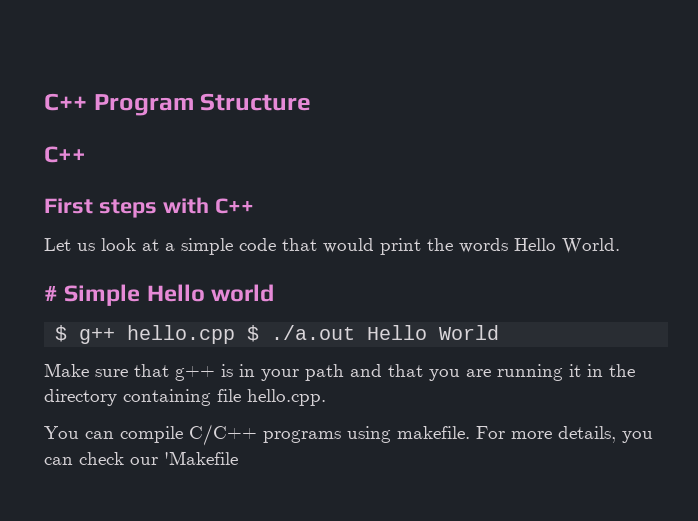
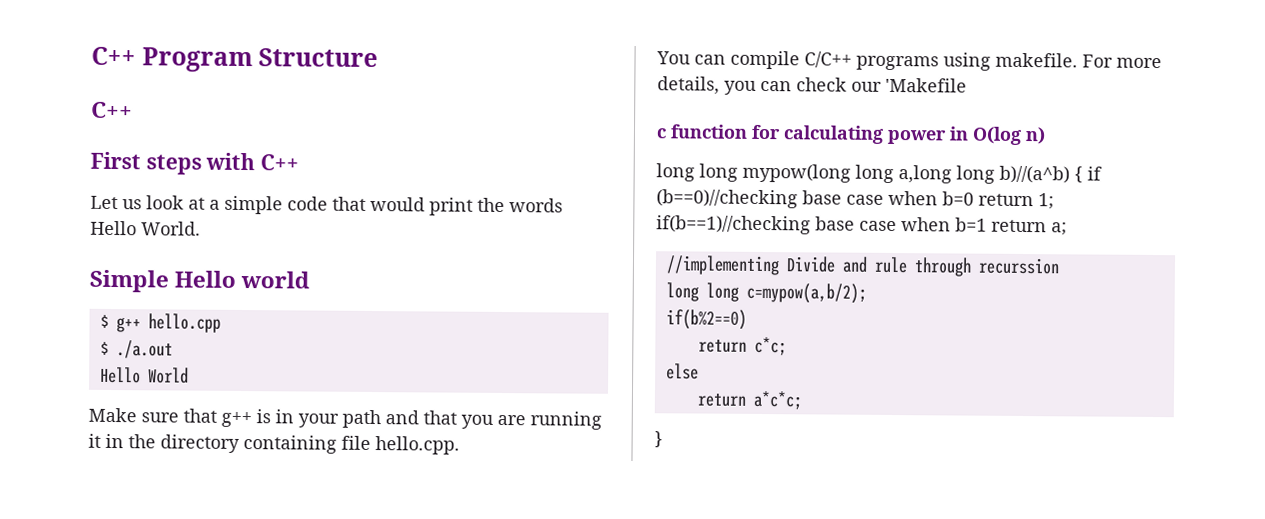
- # Simple Hello world
+ Simple Hello world
- $ g++ hello.cpp $ ./a.out Hello World
+ $ g++ hello.cpp
+ $ ./a.out
+ Hello World
+ c function for calculating power in O(log n)
+ long long mypow(long long a,long long b)//(a^b) { if (b==0)//checking base case when b=0 return 1; if(b==1)//checking base case when b=1 return a;
+ //implementing Divide and rule through recurssion
+ long long c=mypow(a,b/2);
+ if(b%2==0)
+ return c*c;
+ else
+ return a*c*c;
+ }

